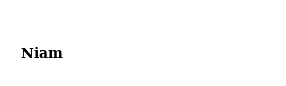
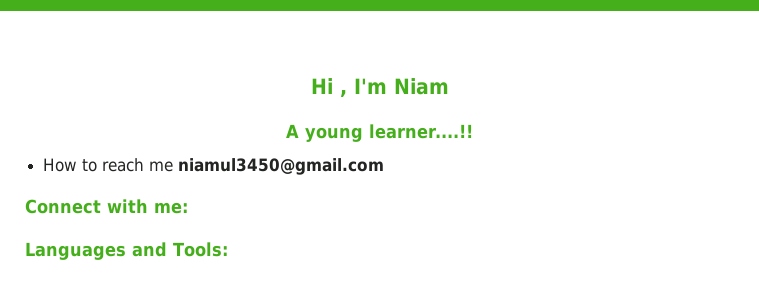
- Niam
+ Hi , I'm Niam
+ A young learner....!!
+ How to reach me niamul3450@gmail.com
+ Connect with me:
+ Languages and Tools:

